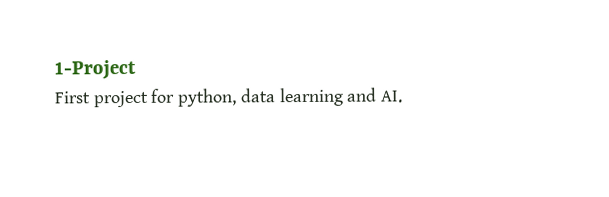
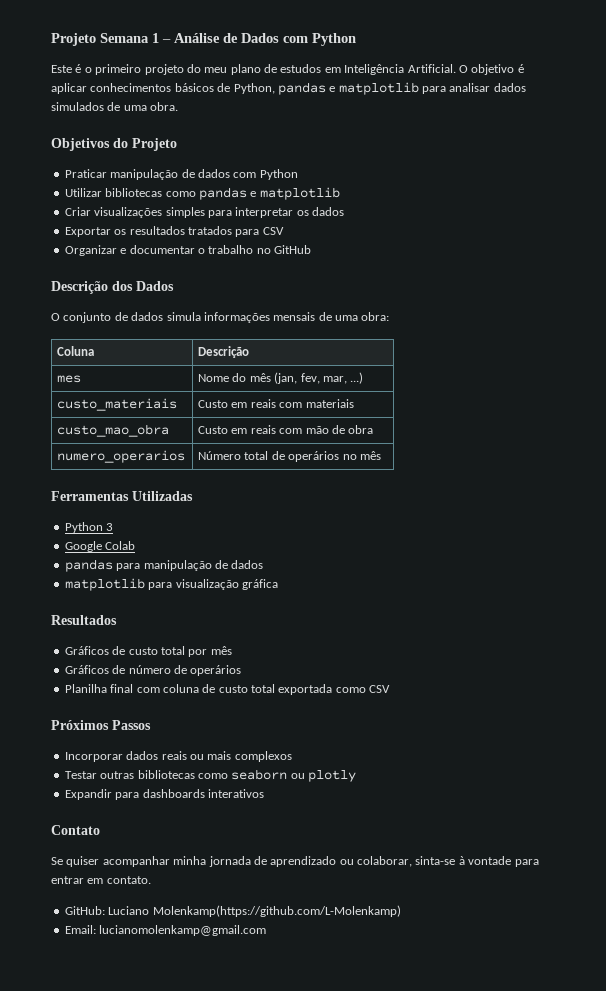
- 1-Project
- First project for python, data learning and AI.
+ Projeto Semana 1 – Análise de Dados com Python
+ Este é o primeiro projeto do meu plano de estudos em Inteligência Artificial. O objetivo é aplicar conhecimentos básicos de Python, pandas e matplotlib para analisar dados simulados de uma obra.
+ Objetivos do Projeto
+ Praticar manipulação de dados com Python
+ Utilizar bibliotecas como pandas e matplotlib
+ Criar visualizações simples para interpretar os dados
+ Exportar os resultados tratados para CSV
+ Organizar e documentar o trabalho no GitHub
+ Descrição dos Dados
+ O conjunto de dados simula informações mensais de uma obra:
+ Coluna | Descrição
+ mes | Nome do mês (jan, fev, mar, ...)
+ custo_materiais | Custo em reais com materiais
+ custo_mao_obra | Custo em reais com mão de obra
+ numero_operarios | Número total de operários no mês
+ Ferramentas Utilizadas
+ Python 3
+ Google Colab
+ pandas para manipulação de dados
+ matplotlib para visualização gráfica
+ Resultados
+ Gráficos de custo total por mês
+ Gráficos de número de operários
+ Planilha final com coluna de custo total exportada como CSV
+ Próximos Passos
+ Incorporar dados reais ou mais complexos
+ Testar outras bibliotecas como seaborn ou plotly
+ Expandir para dashboards interativos
+ Contato
+ Se quiser acompanhar minha jornada de aprendizado ou colaborar, sinta-se à vontade para entrar em contato.
+ GitHub: Luciano Molenkamp(https://github.com/L-Molenkamp)
+ Email: lucianomolenkamp@gmail.com

